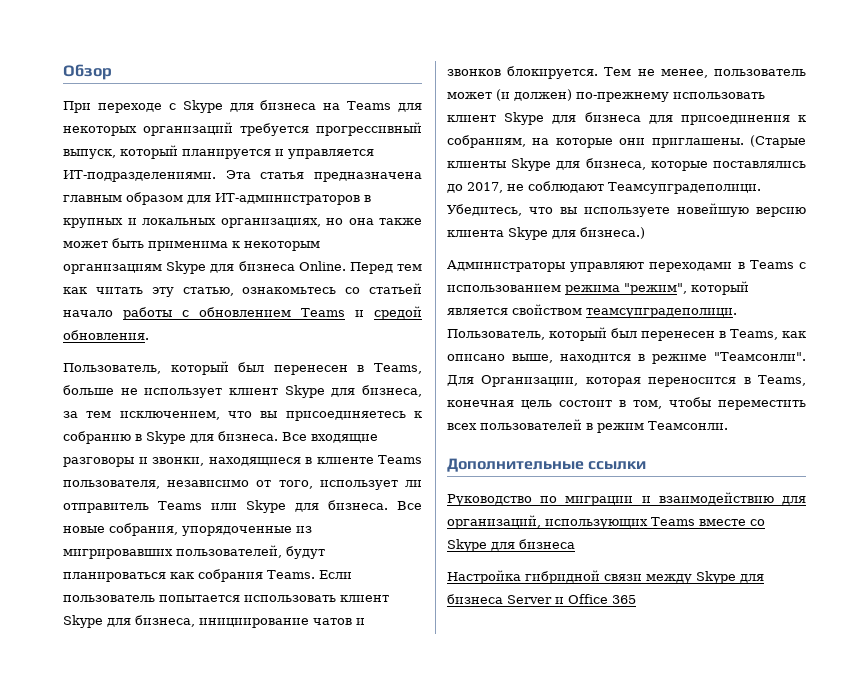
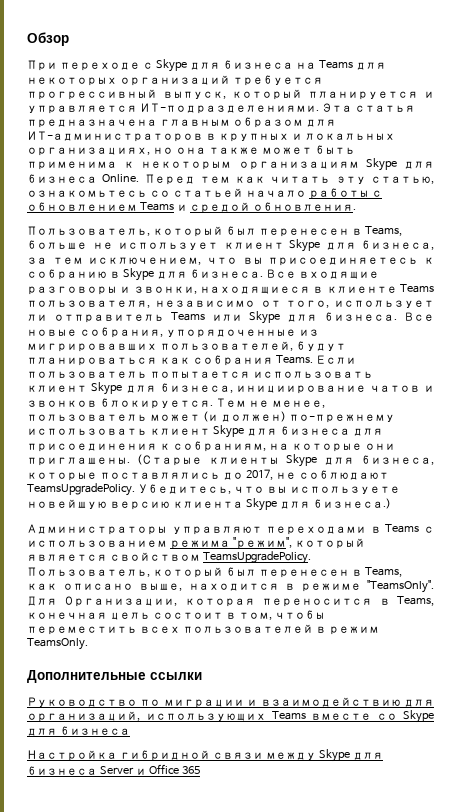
- (Старые клиенты Skype для бизнеса, которые поставлялись до 2017, не соблюдают Теамсупградеполици.
+ (Старые клиенты Skype для бизнеса, которые поставлялись до 2017, не соблюдают TeamsUpgradePolicy.
- Администраторы управляют переходами в Teams с использованием режима "режим", который является свойством теамсупградеполици.
+ Администраторы управляют переходами в Teams с использованием режима "режим", который является свойством TeamsUpgradePolicy.
- Пользователь, который был перенесен в Teams, как описано выше, находится в режиме "Теамсонли".
+ Пользователь, который был перенесен в Teams, как описано выше, находится в режиме "TeamsOnly".
- Для Организации, которая переносится в Teams, конечная цель состоит в том, чтобы переместить всех пользователей в режим Теамсонли.
+ Для Организации, которая переносится в Teams, конечная цель состоит в том, чтобы переместить всех пользователей в режим TeamsOnly.

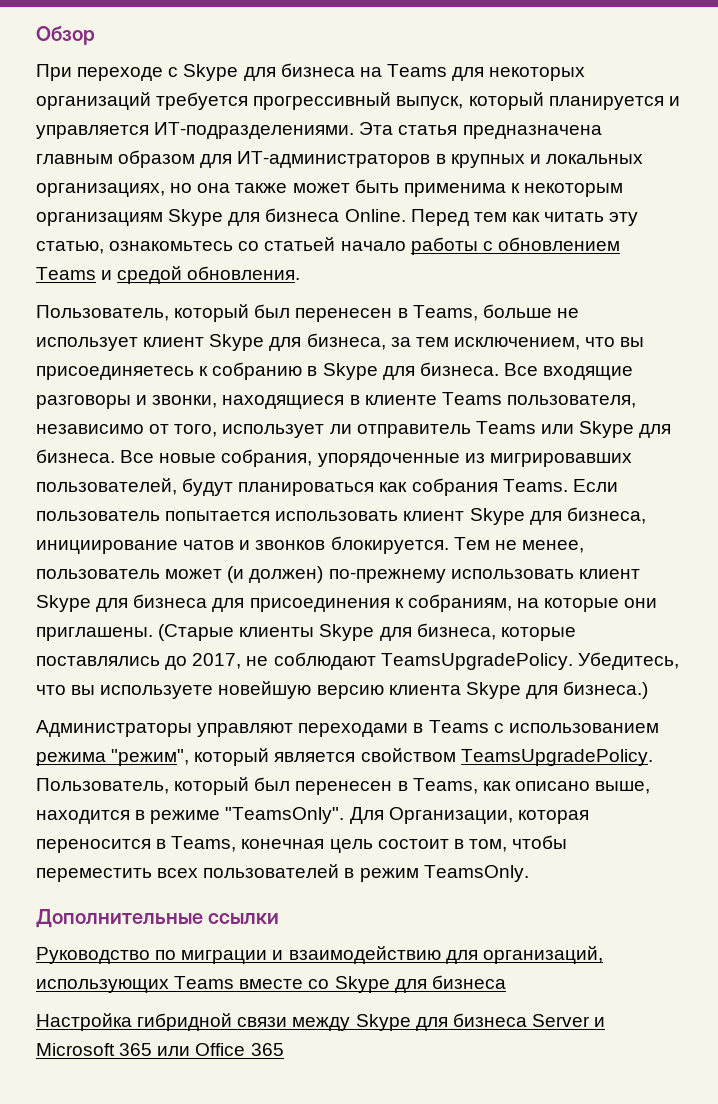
- Настройка гибридной связи между Skype для бизнеса Server и Office 365
+ Настройка гибридной связи между Skype для бизнеса Server и Microsoft 365 или Office 365

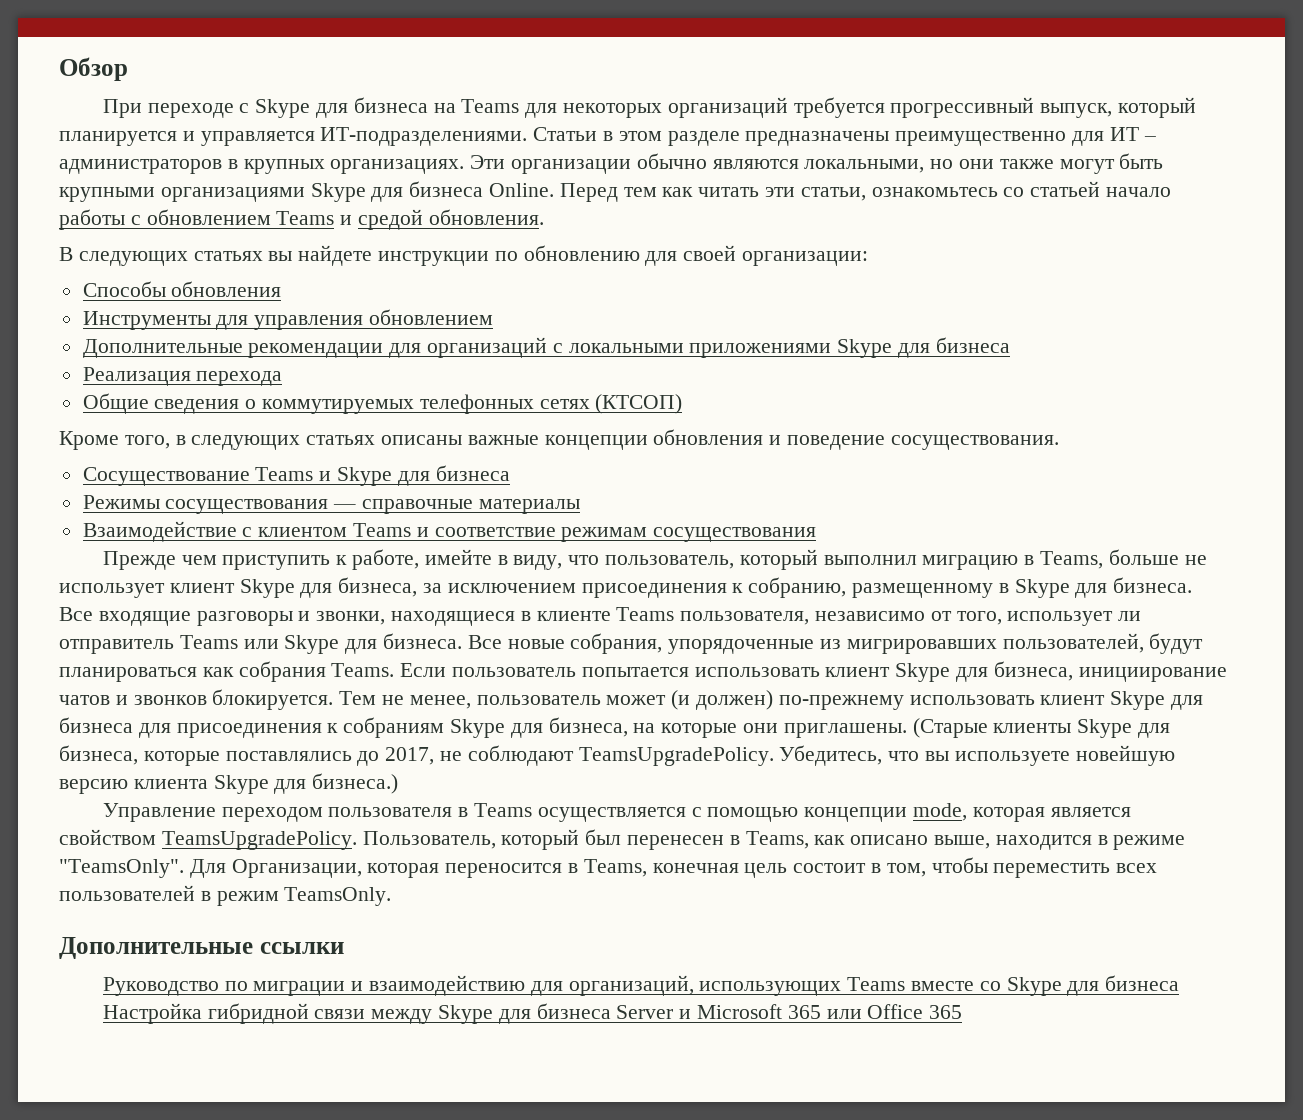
- Эта статья предназначена главным образом для ИТ-администраторов в крупных и локальных организациях, но она также может быть применима к некоторым организациям Skype для бизнеса Online.
+ Статьи в этом разделе предназначены преимущественно для ИТ – администраторов в крупных организациях. Эти организации обычно являются локальными, но они также могут быть крупными организациями Skype для бизнеса Online.
- Перед тем как читать эту статью, ознакомьтесь со статьей начало работы с обновлением Teams и средой обновления.
+ Перед тем как читать эти статьи, ознакомьтесь со статьей начало работы с обновлением Teams и средой обновления.
- Пользователь, который был перенесен в Teams, больше не использует клиент Skype для бизнеса, за тем исключением, что вы присоединяетесь к собранию в Skype для бизнеса.
+ В следующих статьях вы найдете инструкции по обновлению для своей организации:
+ Способы обновления
+ Инструменты для управления обновлением
+ Дополнительные рекомендации для организаций с локальными приложениями Skype для бизнеса
+ Реализация перехода
+ Общие сведения о коммутируемых телефонных сетях (КТСОП)
+ Кроме того, в следующих статьях описаны важные концепции обновления и поведение сосуществования.
+ Сосуществование Teams и Skype для бизнеса
+ Режимы сосуществования — справочные материалы
+ Взаимодействие с клиентом Teams и соответствие режимам сосуществования
+ Прежде чем приступить к работе, имейте в виду, что пользователь, который выполнил миграцию в Teams, больше не использует клиент Skype для бизнеса, за исключением присоединения к собранию, размещенному в Skype для бизнеса.
- Тем не менее, пользователь может (и должен) по-прежнему использовать клиент Skype для бизнеса для присоединения к собраниям, на которые они приглашены.
+ Тем не менее, пользователь может (и должен) по-прежнему использовать клиент Skype для бизнеса для присоединения к собраниям Skype для бизнеса, на которые они приглашены.
- Администраторы управляют переходами в Teams с использованием режима "режим", который является свойством TeamsUpgradePolicy.
+ Управление переходом пользователя в Teams осуществляется с помощью концепции mode, которая является свойством TeamsUpgradePolicy.

